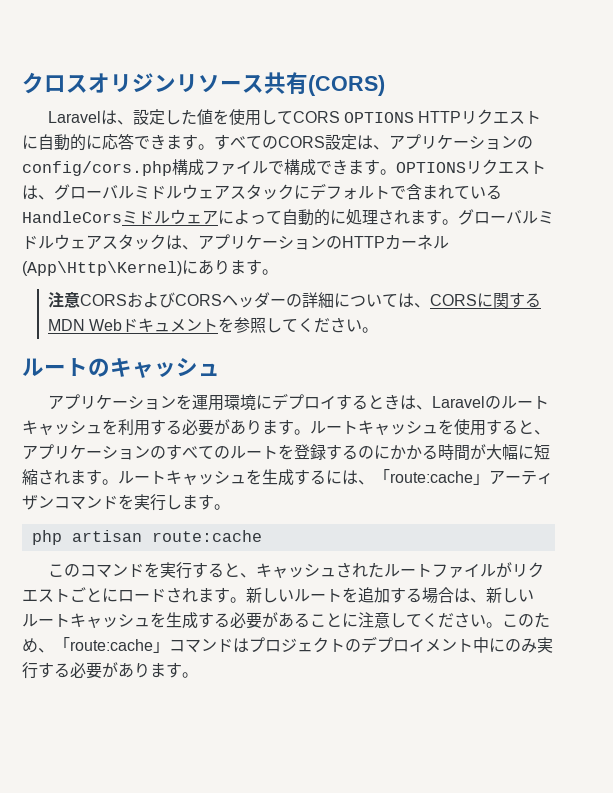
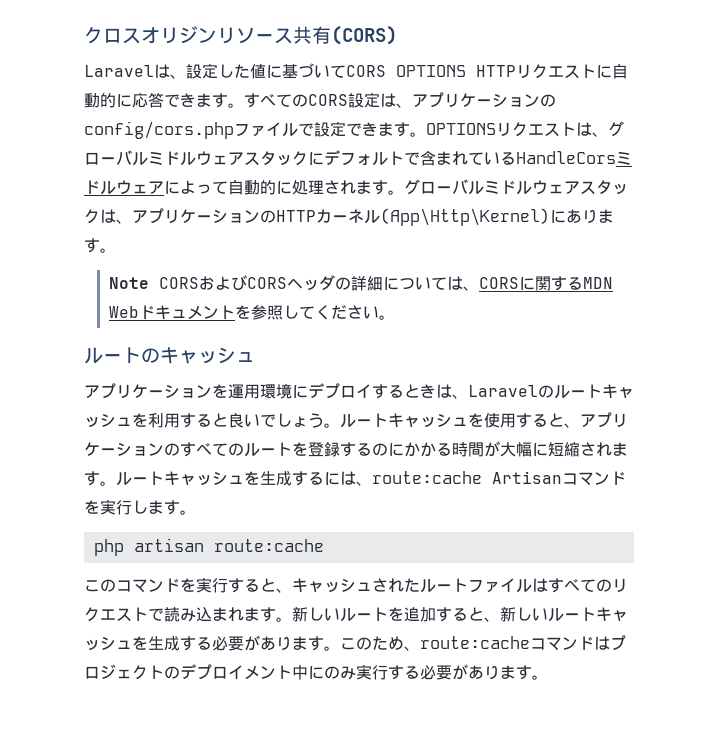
- Laravelは、設定した値を使用してCORS OPTIONS HTTPリクエストに自動的に応答できます。
+ Laravelは、設定した値に基づいてCORS OPTIONS HTTPリクエストに自動的に応答できます。
- すべてのCORS設定は、アプリケーションのconfig/cors.php構成ファイルで構成できます。
+ すべてのCORS設定は、アプリケーションのconfig/cors.phpファイルで設定できます。
- 注意CORSおよびCORSヘッダーの詳細については、CORSに関するMDN Webドキュメントを参照してください。
+ Note CORSおよびCORSヘッダの詳細については、CORSに関するMDN Webドキュメントを参照してください。
- アプリケーションを運用環境にデプロイするときは、Laravelのルートキャッシュを利用する必要があります。
+ アプリケーションを運用環境にデプロイするときは、Laravelのルートキャッシュを利用すると良いでしょう。
- ルートキャッシュを生成するには、「route:cache」アーティザンコマンドを実行します。
+ ルートキャッシュを生成するには、route:cache Artisanコマンドを実行します。
- このコマンドを実行すると、キャッシュされたルートファイルがリクエストごとにロードされます。
+ このコマンドを実行すると、キャッシュされたルートファイルはすべてのリクエストで読み込まれます。
- 新しいルートを追加する場合は、新しいルートキャッシュを生成する必要があることに注意してください。
+ 新しいルートを追加すると、新しいルートキャッシュを生成する必要があります。
- このため、「route:cache」コマンドはプロジェクトのデプロイメント中にのみ実行する必要があります。
+ このため、route:cacheコマンドはプロジェクトのデプロイメント中にのみ実行する必要があります。

